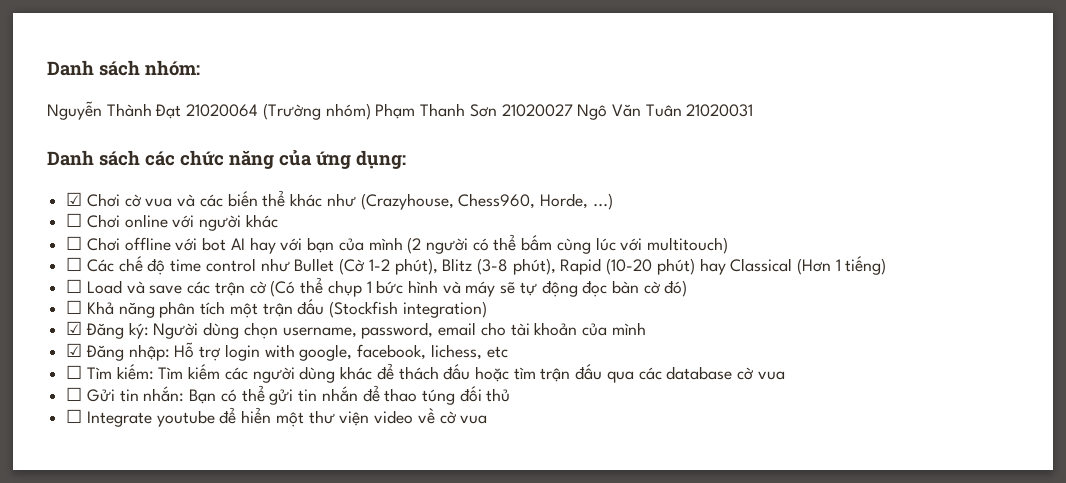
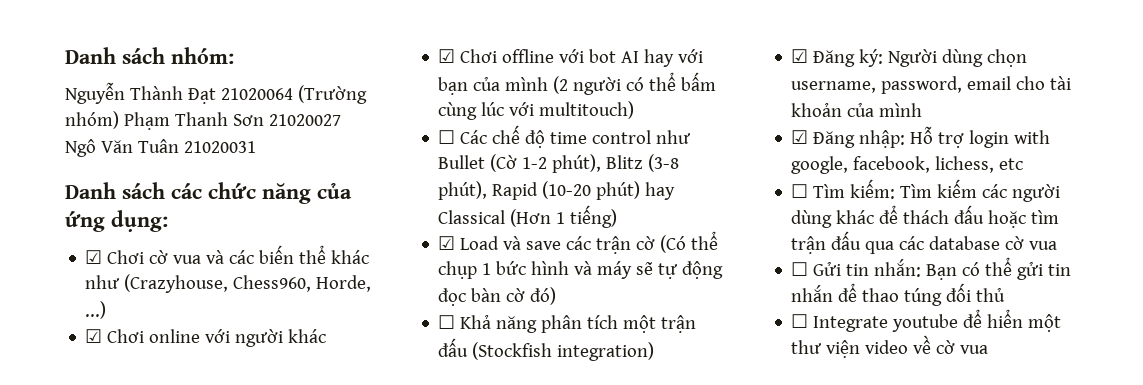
- ☐ Chơi online với người khác
+ ☑ Chơi online với người khác
- ☐ Chơi offline với bot AI hay với bạn của mình (2 người có thể bấm cùng lúc với multitouch)
+ ☑ Chơi offline với bot AI hay với bạn của mình (2 người có thể bấm cùng lúc với multitouch)
- ☐ Load và save các trận cờ (Có thể chụp 1 bức hình và máy sẽ tự động đọc bàn cờ đó)
+ ☑ Load và save các trận cờ (Có thể chụp 1 bức hình và máy sẽ tự động đọc bàn cờ đó)

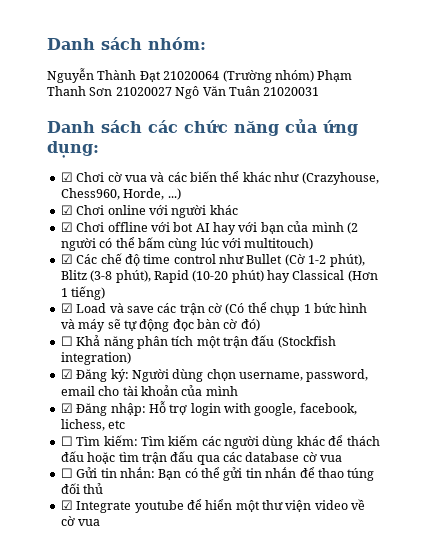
- ☐ Các chế độ time control như Bullet (Cờ 1-2 phút), Blitz (3-8 phút), Rapid (10-20 phút) hay Classical (Hơn 1 tiếng)
+ ☑ Các chế độ time control như Bullet (Cờ 1-2 phút), Blitz (3-8 phút), Rapid (10-20 phút) hay Classical (Hơn 1 tiếng)
- ☐ Integrate youtube để hiển một thư viện video về cờ vua
+ ☑ Integrate youtube để hiển một thư viện video về cờ vua

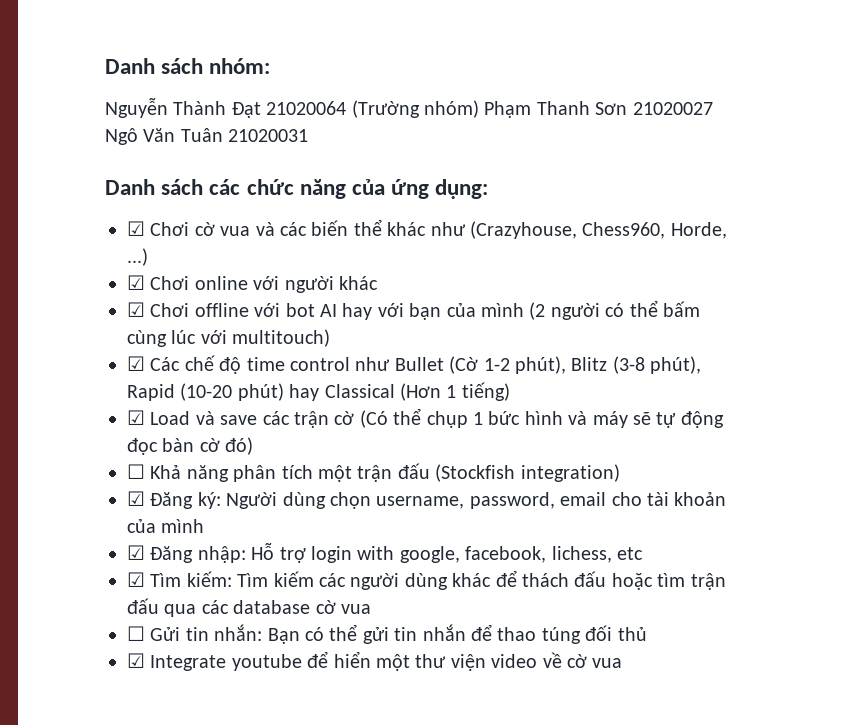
- ☐ Tìm kiếm: Tìm kiếm các người dùng khác để thách đấu hoặc tìm trận đấu qua các database cờ vua
+ ☑ Tìm kiếm: Tìm kiếm các người dùng khác để thách đấu hoặc tìm trận đấu qua các database cờ vua

